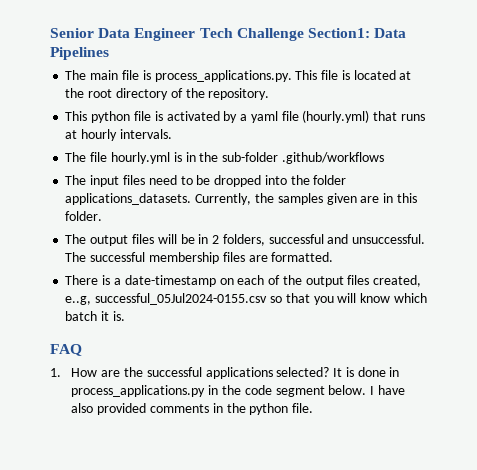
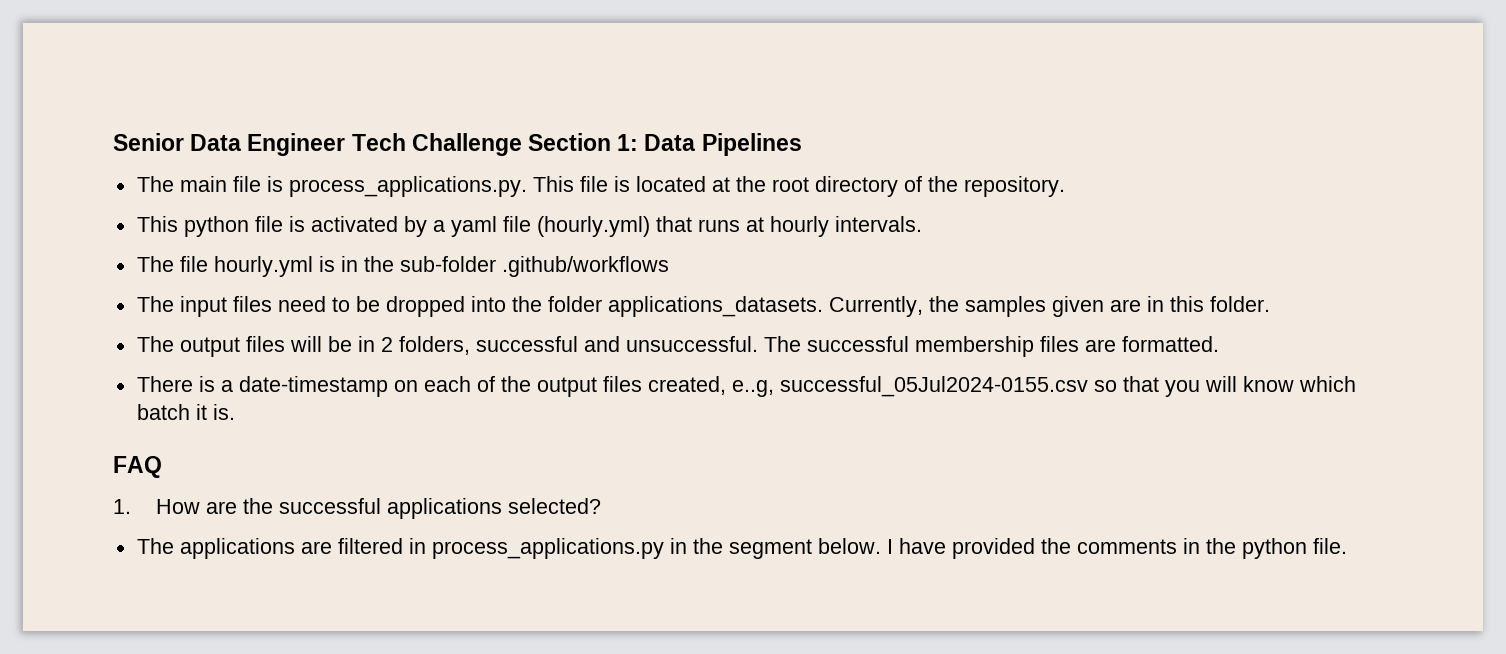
- Senior Data Engineer Tech Challenge Section1: Data Pipelines
+ Senior Data Engineer Tech Challenge Section 1: Data Pipelines
- 1. How are the successful applications selected? It is done in process_applications.py in the code segment below.
+ 1. How are the successful applications selected?
+ The applications are filtered in process_applications.py in the segment below.
- I have also provided comments in the python file.
+ I have provided the comments in the python file.

